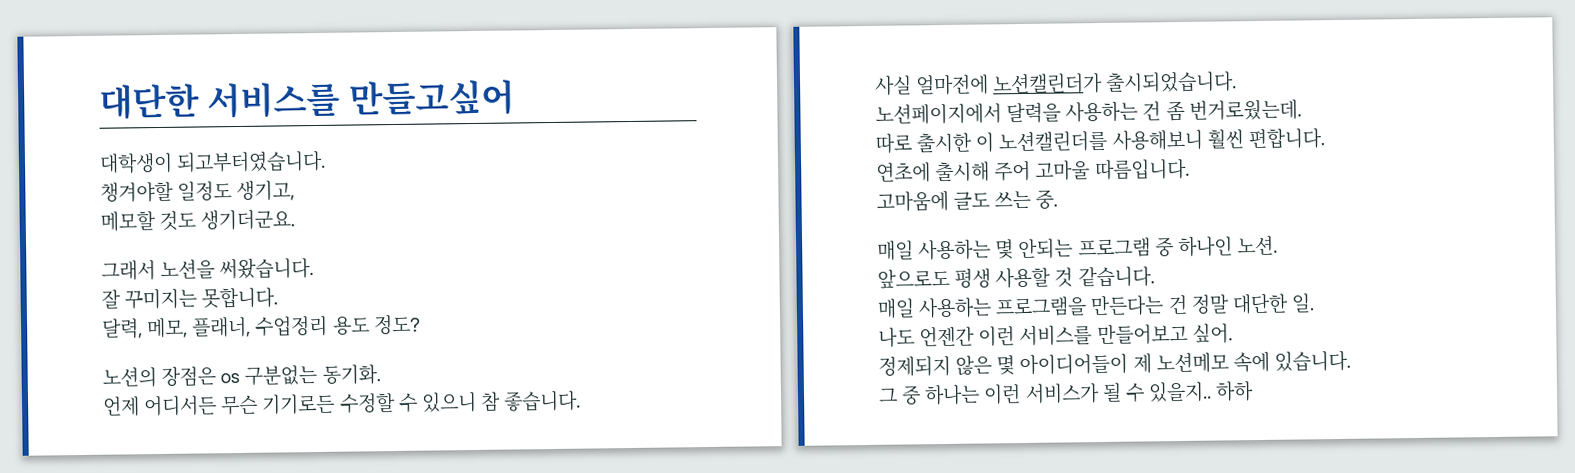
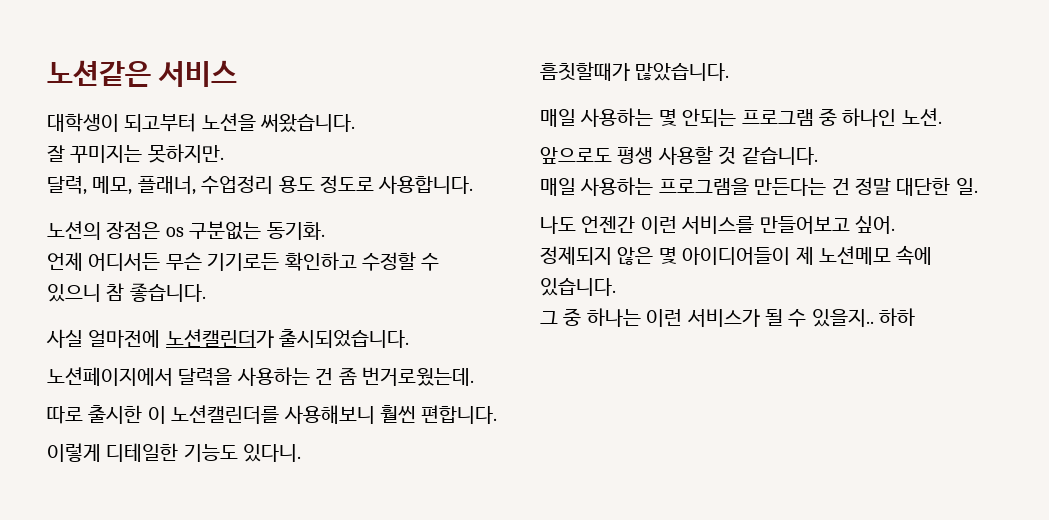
- 대단한 서비스를 만들고싶어
- 대학생이 되고부터였습니다.
- 챙겨야할 일정도 생기고,
- 메모할 것도 생기더군요.
- 그래서 노션을 써왔습니다.
+ 노션같은 서비스
+ 대학생이 되고부터 노션을 써왔습니다.
- 잘 꾸미지는 못합니다.
+ 잘 꾸미지는 못하지만.
- 달력, 메모, 플래너, 수업정리 용도 정도?
+ 달력, 메모, 플래너, 수업정리 용도 정도로 사용합니다.
- 언제 어디서든 무슨 기기로든 수정할 수 있으니 참 좋습니다.
+ 언제 어디서든 무슨 기기로든 확인하고 수정할 수 있으니 참 좋습니다.
- 연초에 출시해 주어 고마울 따름입니다.
- 고마움에 글도 쓰는 중.
+ 이렇게 디테일한 기능도 있다니.
+ 흠칫할때가 많았습니다.

